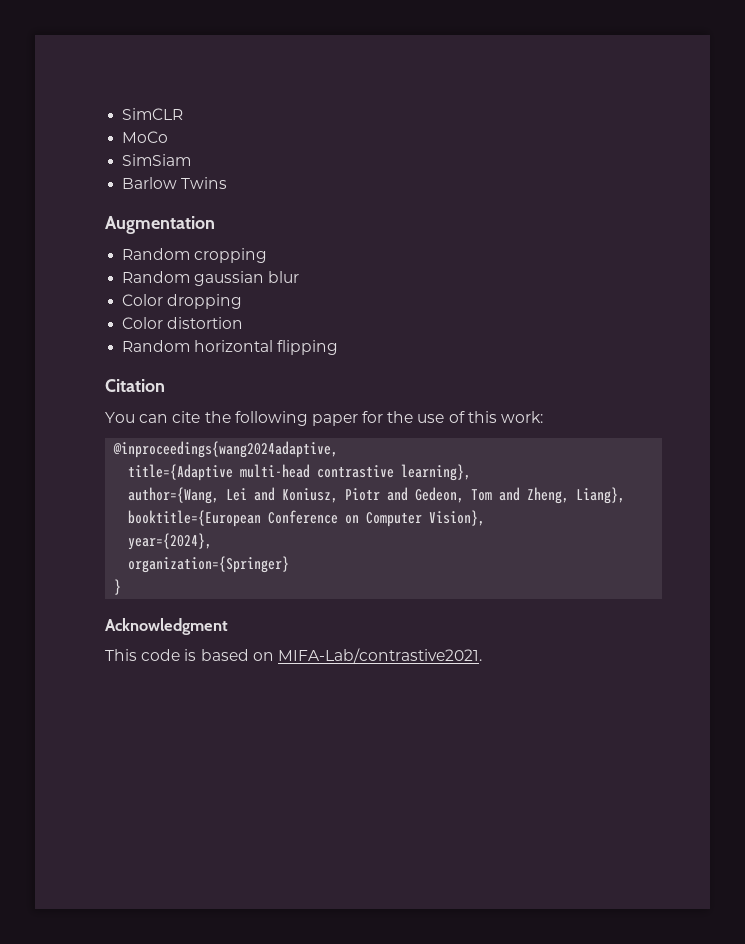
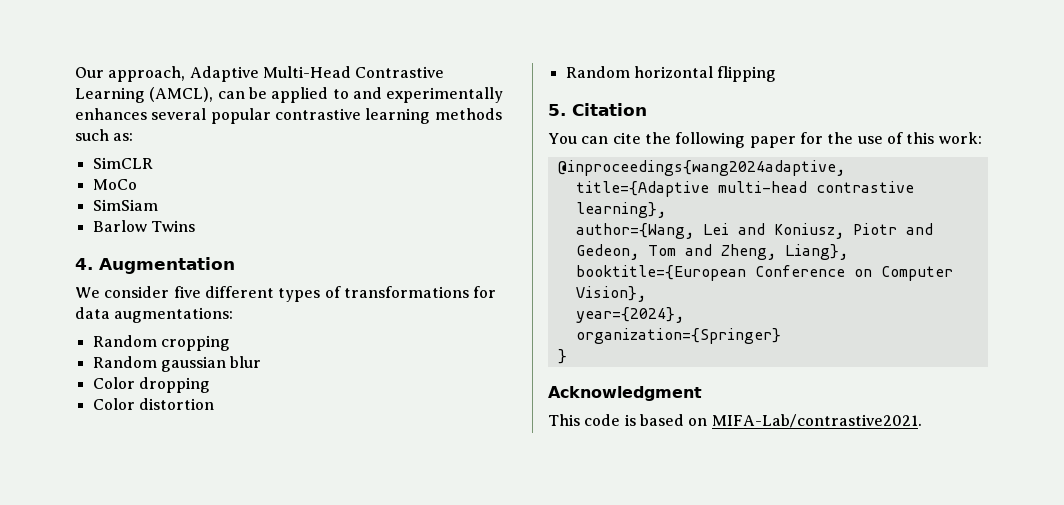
+ Our approach, Adaptive Multi-Head Contrastive Learning (AMCL), can be applied to and experimentally enhances several popular contrastive learning methods such as:
- Augmentation
+ 4. Augmentation
+ We consider five different types of transformations for data augmentations:
- Citation
+ 5. Citation

